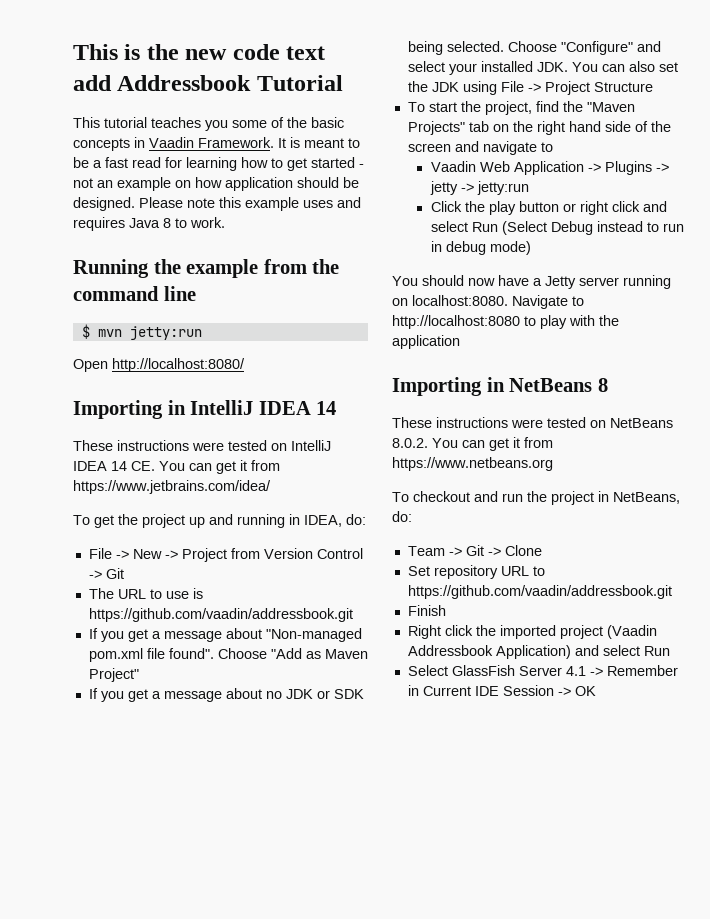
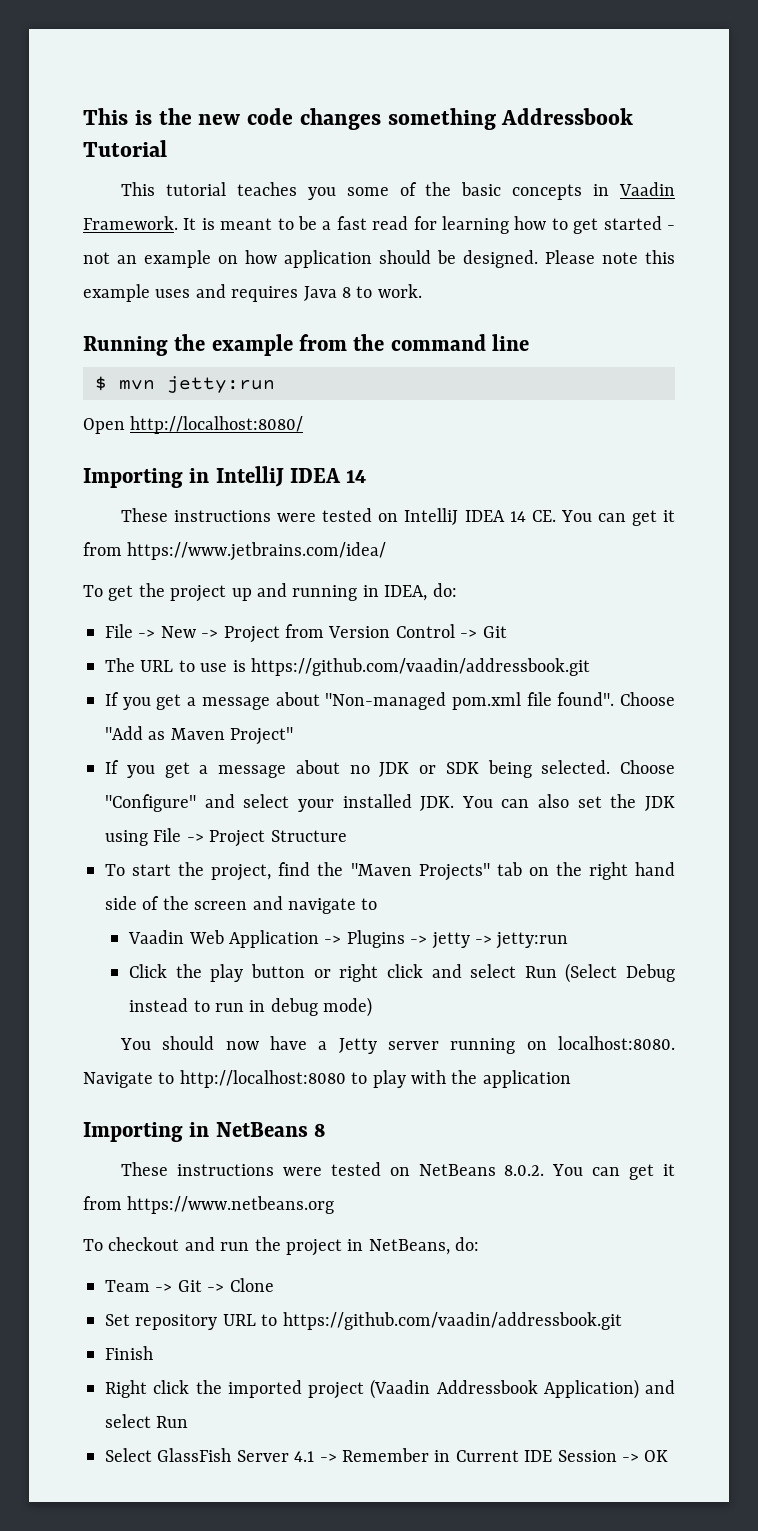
- This is the new code text add Addressbook Tutorial
+ This is the new code changes something Addressbook Tutorial

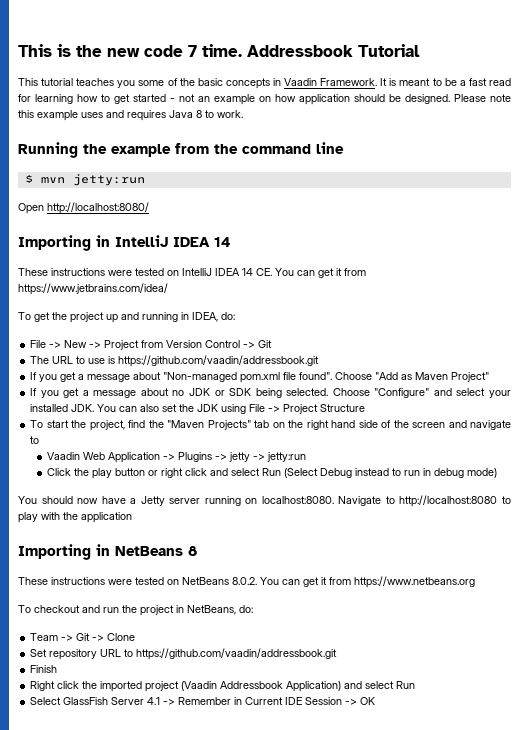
- This is the new code changes something Addressbook Tutorial
+ This is the new code 7 time. Addressbook Tutorial

